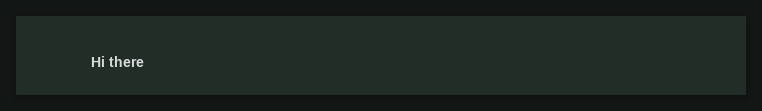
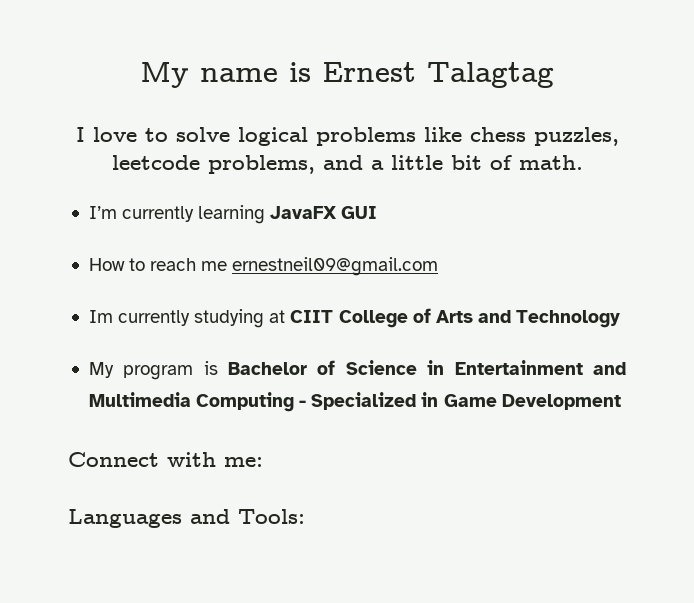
- Hi there
+ My name is Ernest Talagtag
+ I love to solve logical problems like chess puzzles, leetcode problems, and a little bit of math.
+ I’m currently learning JavaFX GUI
+ How to reach me ernestneil09@gmail.com
+ Im currently studying at CIIT College of Arts and Technology
+ My program is Bachelor of Science in Entertainment and Multimedia Computing - Specialized in Game Development
+ Connect with me:
+ Languages and Tools:

